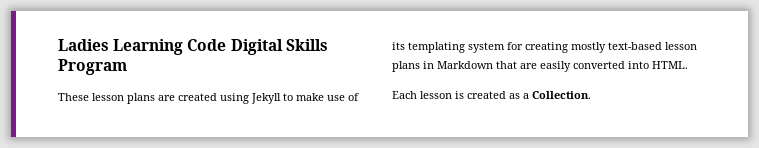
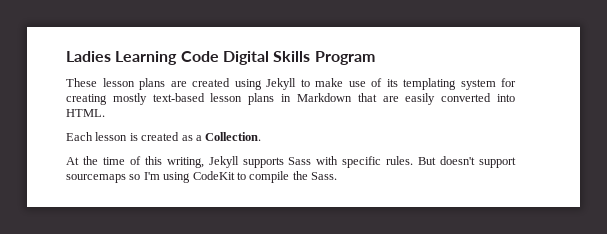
+ At the time of this writing, Jekyll supports Sass with specific rules. But doesn't support sourcemaps so I'm using CodeKit to compile the Sass.

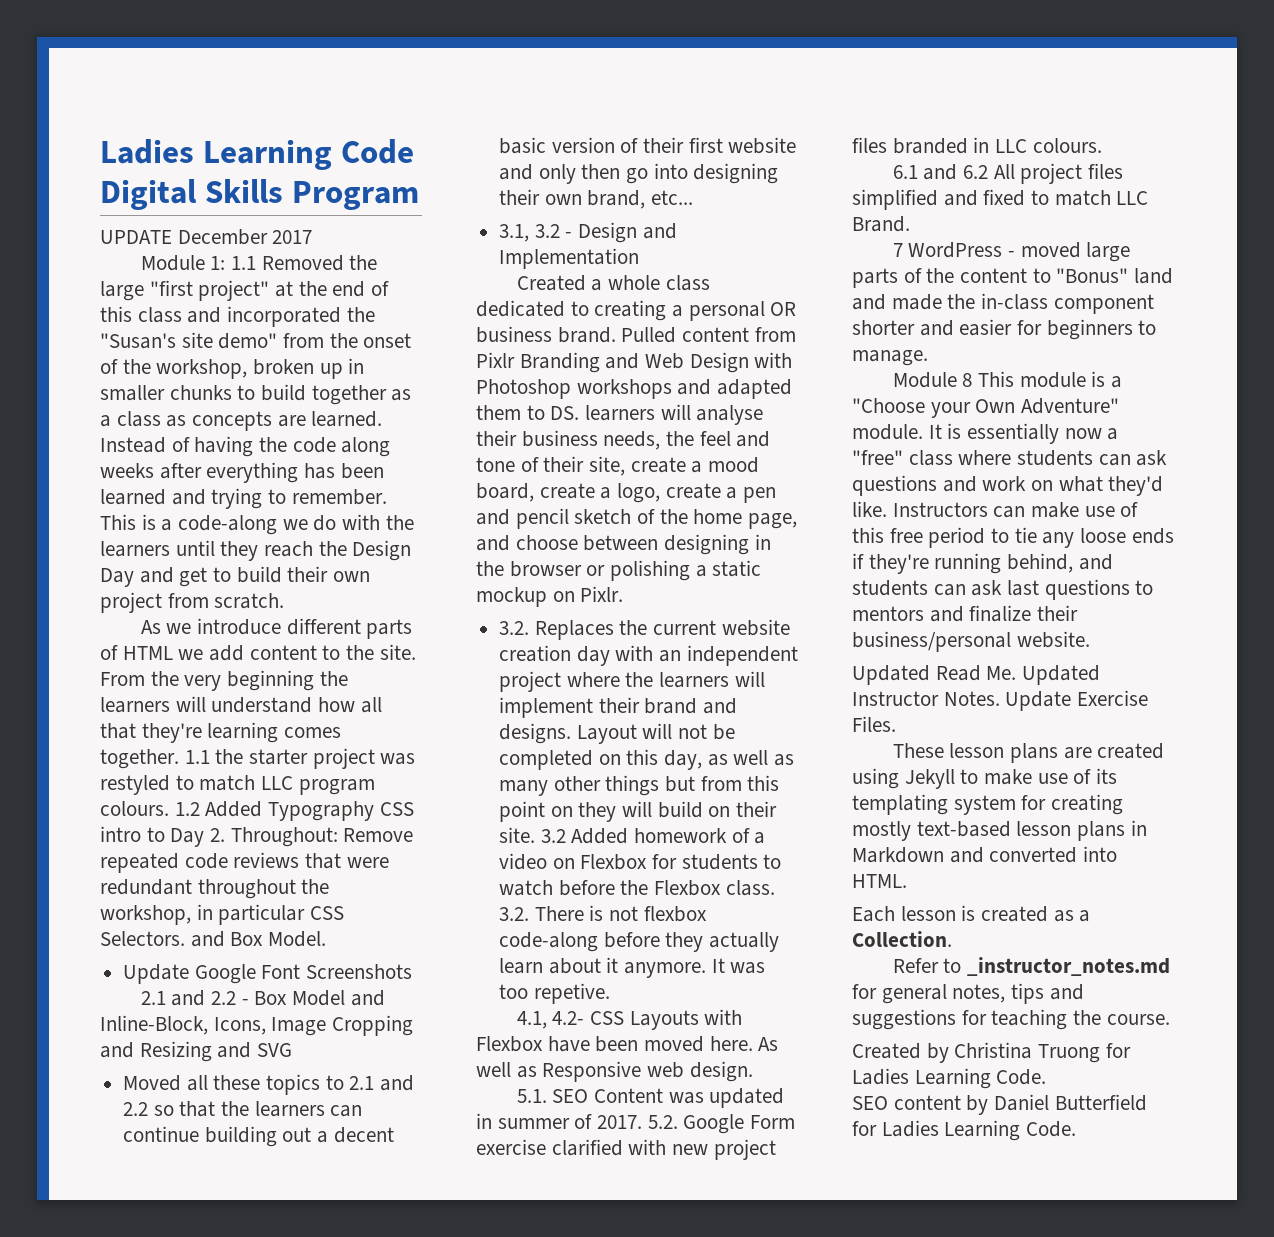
+ UPDATE December 2017
+ Module 1: 1.1 Removed the large "first project" at the end of this class and incorporated the "Susan's site demo" from the onset of the workshop, broken up in smaller chunks to build together as a class as concepts are learned. Instead of having the code along weeks after everything has been learned and trying to remember. This is a code-along we do with the learners until they reach the Design Day and get to build their own project from scratch.
+ As we introduce different parts of HTML we add content to the site. From the very beginning the learners will understand how all that they're learning comes together. 1.1 the starter project was restyled to match LLC program colours. 1.2 Added Typography CSS intro to Day 2. Throughout: Remove repeated code reviews that were redundant throughout the workshop, in particular CSS Selectors. and Box Model.
+ Update Google Font Screenshots
+ 2.1 and 2.2 - Box Model and Inline-Block, Icons, Image Cropping and Resizing and SVG
+ Moved all these topics to 2.1 and 2.2 so that the learners can continue building out a decent basic version of their first website and only then go into designing their own brand, etc...
+ 3.1, 3.2 - Design and Implementation
+ Created a whole class dedicated to creating a personal OR business brand. Pulled content from Pixlr Branding and Web Design with Photoshop workshops and adapted them to DS. learners will analyse their business needs, the feel and tone of their site, create a mood board, create a logo, create a pen and pencil sketch of the home page, and choose between designing in the browser or polishing a static mockup on Pixlr.
+ 3.2. Replaces the current website creation day with an independent project where the learners will implement their brand and designs. Layout will not be completed on this day, as well as many other things but from this point on they will build on their site. 3.2 Added homework of a video on Flexbox for students to watch before the Flexbox class. 3.2. There is not flexbox code-along before they actually learn about it anymore. It was too repetive.
+ 4.1, 4.2- CSS Layouts with Flexbox have been moved here. As well as Responsive web design.
+ 5.1. SEO Content was updated in summer of 2017. 5.2. Google Form exercise clarified with new project files branded in LLC colours.
+ 6.1 and 6.2 All project files simplified and fixed to match LLC Brand.
+ 7 WordPress - moved large parts of the content to "Bonus" land and made the in-class component shorter and easier for beginners to manage.
+ Module 8 This module is a "Choose your Own Adventure" module. It is essentially now a "free" class where students can ask questions and work on what they'd like. Instructors can make use of this free period to tie any loose ends if they're running behind, and students can ask last questions to mentors and finalize their business/personal website.
+ Updated Read Me. Updated Instructor Notes. Update Exercise Files.
- These lesson plans are created using Jekyll to make use of its templating system for creating mostly text-based lesson plans in Markdown that are easily converted into HTML.
+ These lesson plans are created using Jekyll to make use of its templating system for creating mostly text-based lesson plans in Markdown and converted into HTML.
- At the time of this writing, Jekyll supports Sass with specific rules. But doesn't support sourcemaps so I'm using CodeKit to compile the Sass.
+ Refer to _instructor_notes.md for general notes, tips and suggestions for teaching the course.
+ Created by Christina Truong for Ladies Learning Code.
+ SEO content by Daniel Butterfield for Ladies Learning Code.

